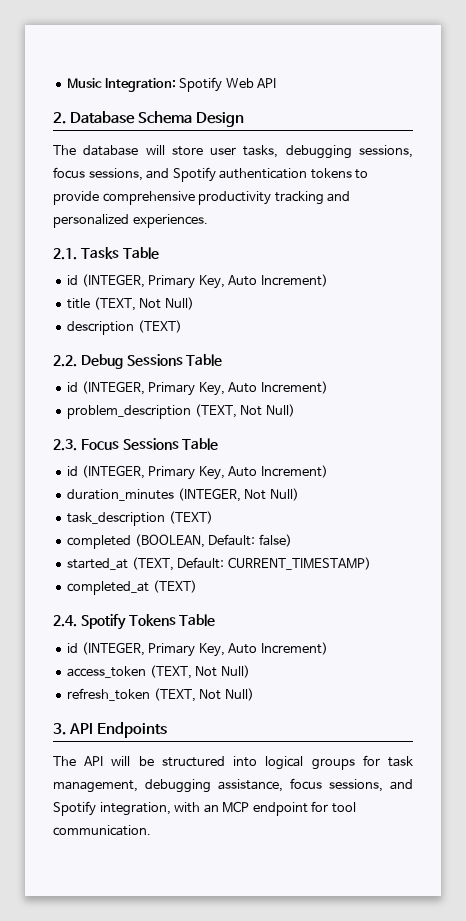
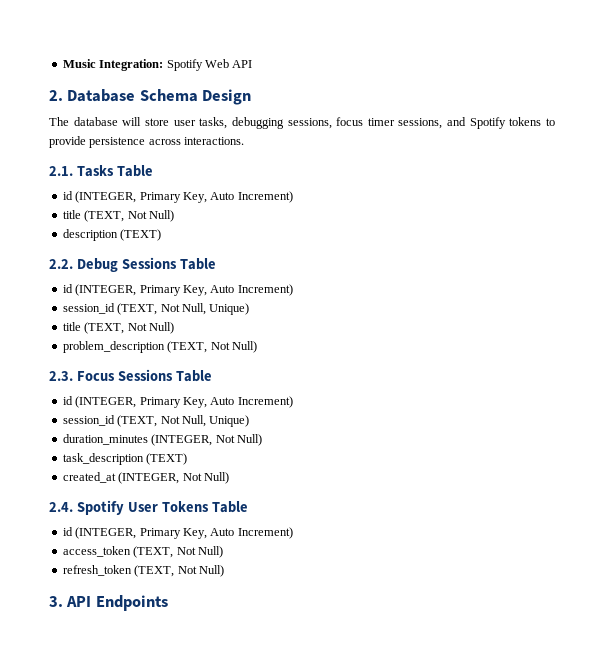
- The database will store user tasks, debugging sessions, focus sessions, and Spotify authentication tokens to provide comprehensive productivity tracking and personalized experiences.
+ The database will store user tasks, debugging sessions, focus timer sessions, and Spotify tokens to provide persistence across interactions.
  2.2. Debug Sessions Table
  id (INTEGER, Primary Key, Auto Increment)
+ session_id (TEXT, Not Null, Unique)
+ title (TEXT, Not Null)
  2.3. Focus Sessions Table
  id (INTEGER, Primary Key, Auto Increment)
+ session_id (TEXT, Not Null, Unique)
- completed (BOOLEAN, Default: false)
- started_at (TEXT, Default: CURRENT_TIMESTAMP)
- completed_at (TEXT)
+ created_at (INTEGER, Not Null)
- 2.4. Spotify Tokens Table
+ 2.4. Spotify User Tokens Table
- The API will be structured into logical groups for task management, debugging assistance, focus sessions, and Spotify integration, with an MCP endpoint for tool communication.

